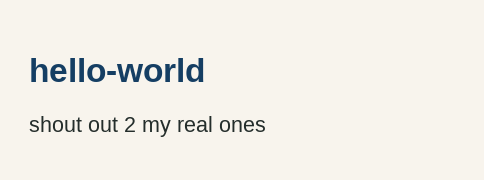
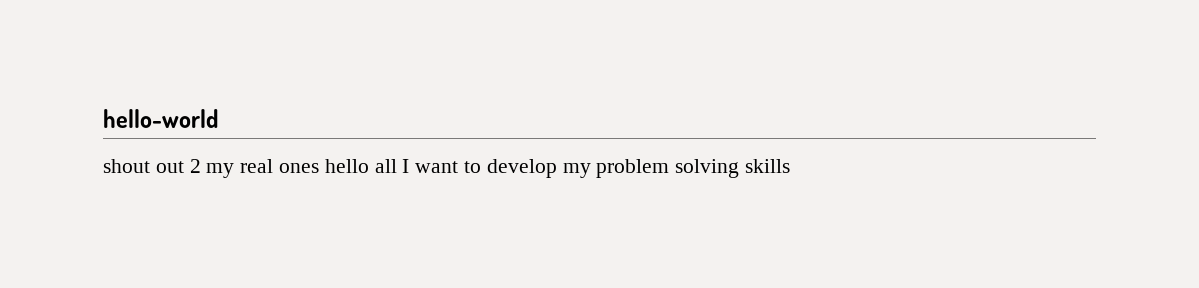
- shout out 2 my real ones
+ shout out 2 my real ones hello all I want to develop my problem solving skills

